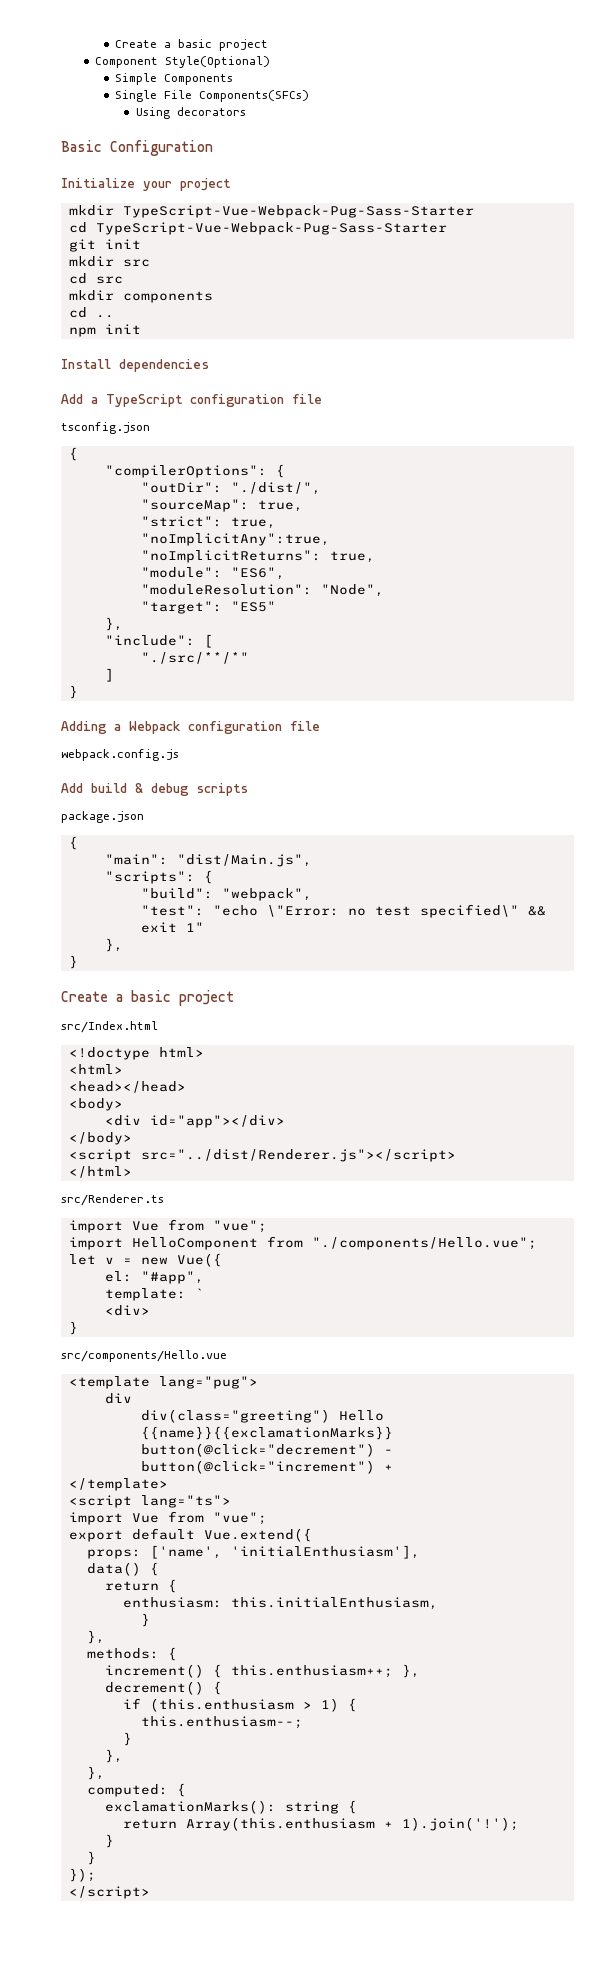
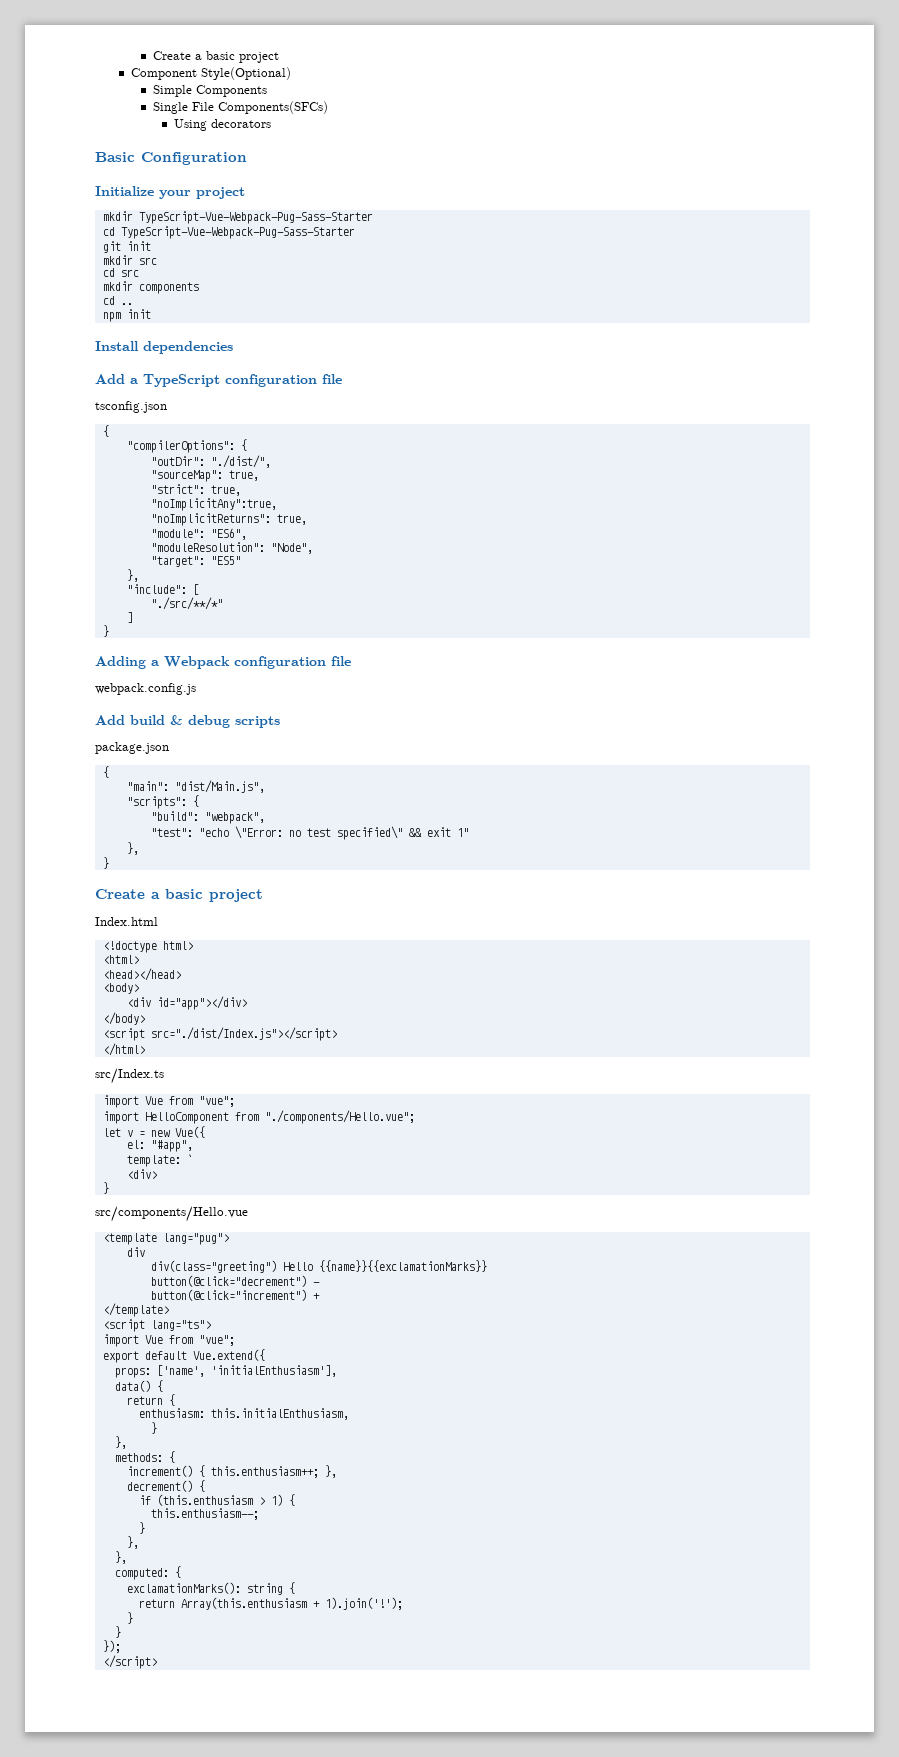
- src/Index.html
+ Index.html
- <script src="../dist/Renderer.js"></script>
+ <script src="./dist/Index.js"></script>
- src/Renderer.ts
+ src/Index.ts

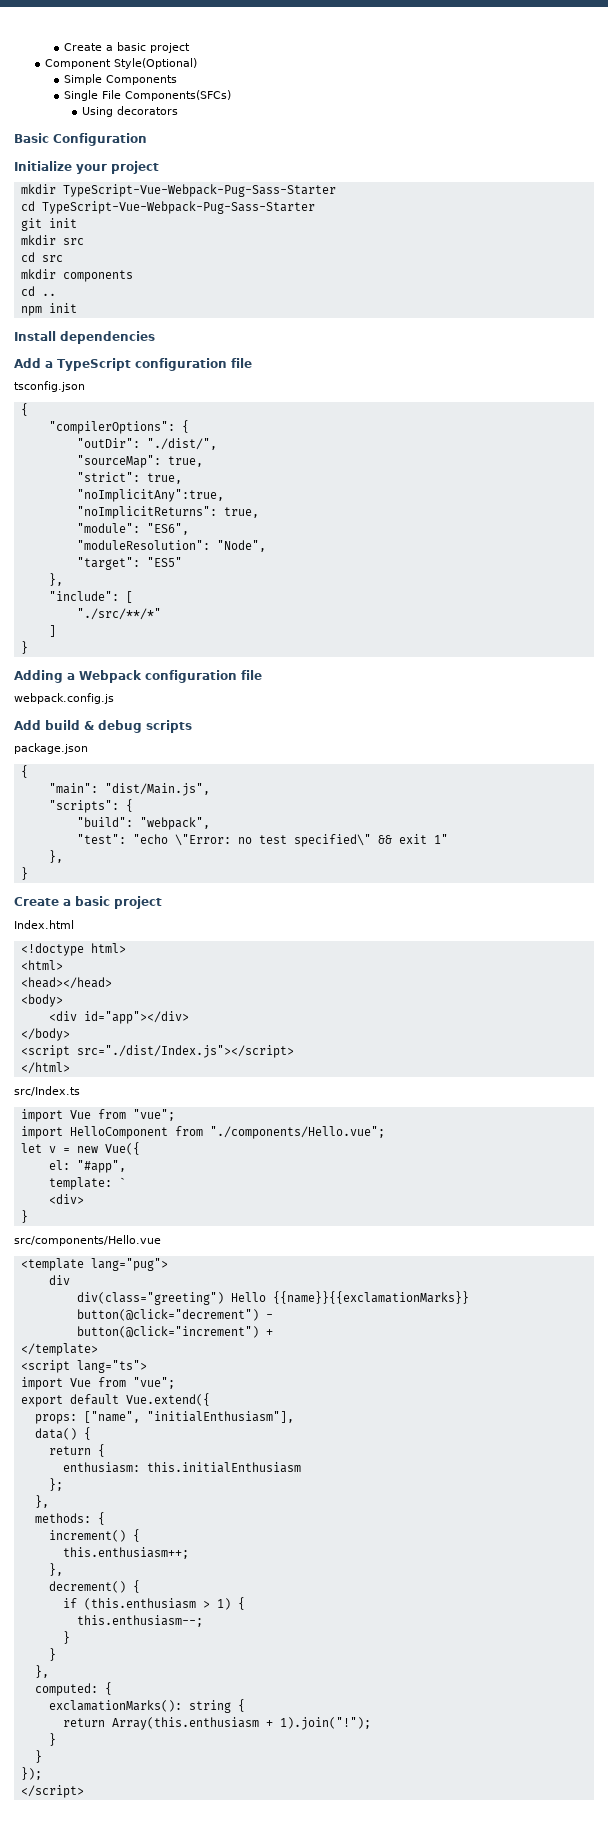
- props: ['name', 'initialEnthusiasm'],
+ props: ["name", "initialEnthusiasm"],
- enthusiasm: this.initialEnthusiasm,
- }
+ enthusiasm: this.initialEnthusiasm
+ };
- increment() { this.enthusiasm++; },
+ increment() {
+ this.enthusiasm++;
+ },
  this.enthusiasm--;
  }
- },
+ }
- return Array(this.enthusiasm + 1).join('!');
+ return Array(this.enthusiasm + 1).join("!");

